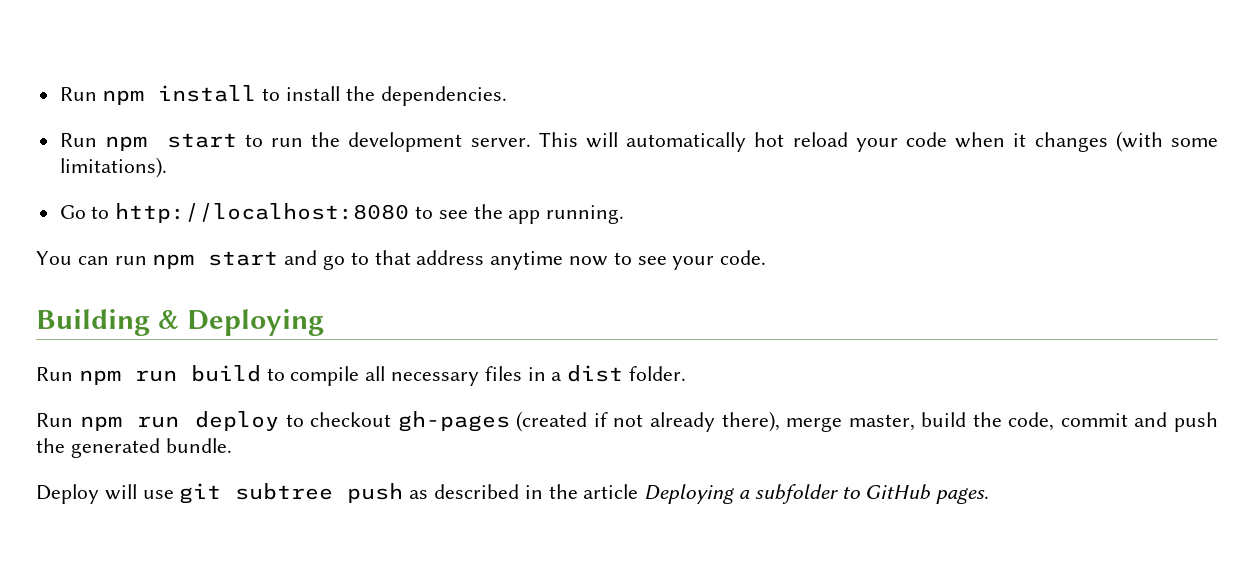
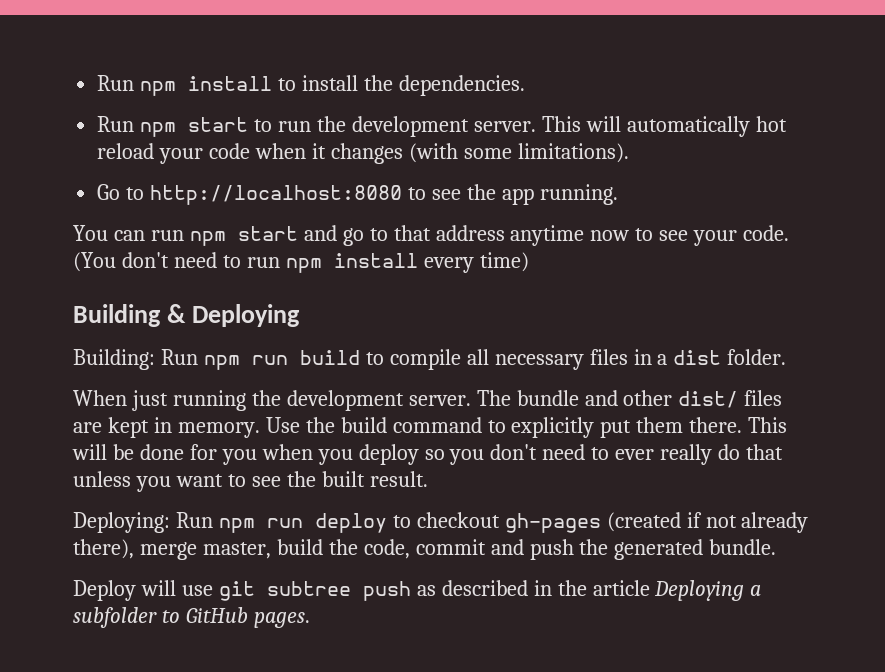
+ (You don't need to run npm install every time)
- Run npm run build to compile all necessary files in a dist folder.
+ Building: Run npm run build to compile all necessary files in a dist folder.
- Run npm run deploy to checkout gh-pages (created if not already there), merge master, build the code, commit and push the generated bundle.
+ When just running the development server. The bundle and other dist/ files are kept in memory. Use the build command to explicitly put them there. This will be done for you when you deploy so you don't need to ever really do that unless you want to see the built result.
+ Deploying: Run npm run deploy to checkout gh-pages (created if not already there), merge master, build the code, commit and push the generated bundle.

